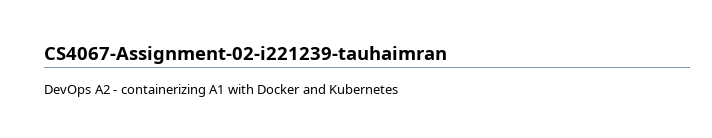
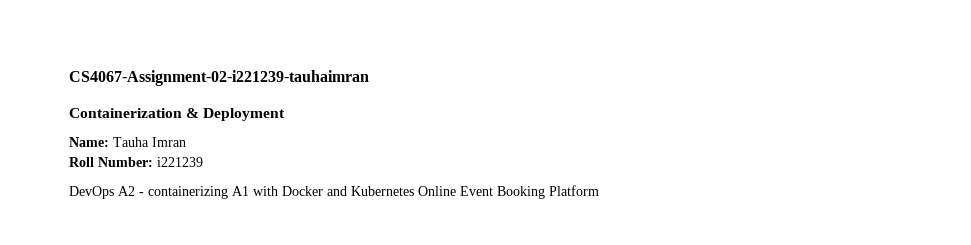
+ Containerization & Deployment
+ Name: Tauha Imran
+ Roll Number: i221239
- DevOps A2 - containerizing A1 with Docker and Kubernetes
+ DevOps A2 - containerizing A1 with Docker and Kubernetes Online Event Booking Platform

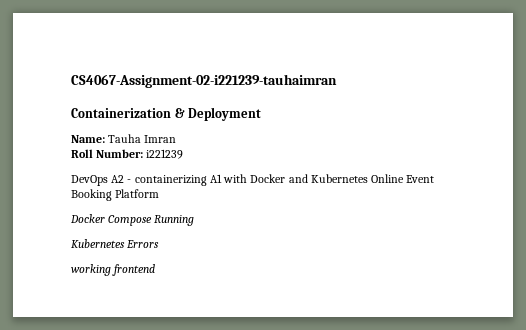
+ Docker Compose Running
+ Kubernetes Errors
+ working frontend

